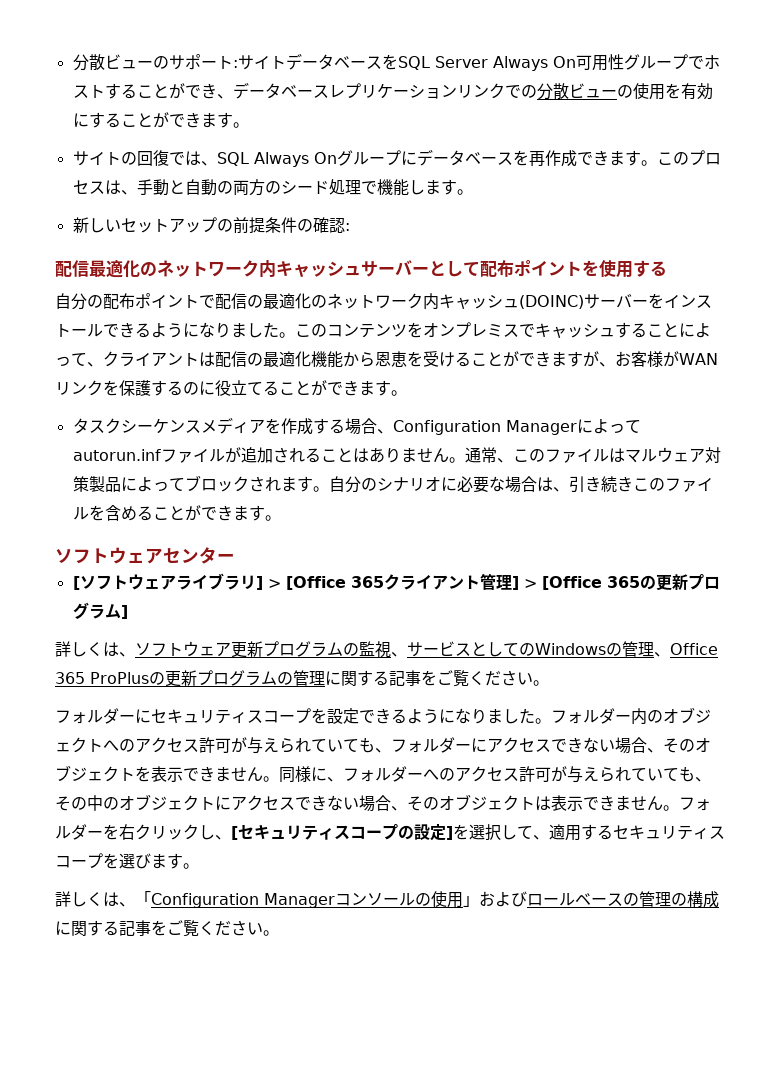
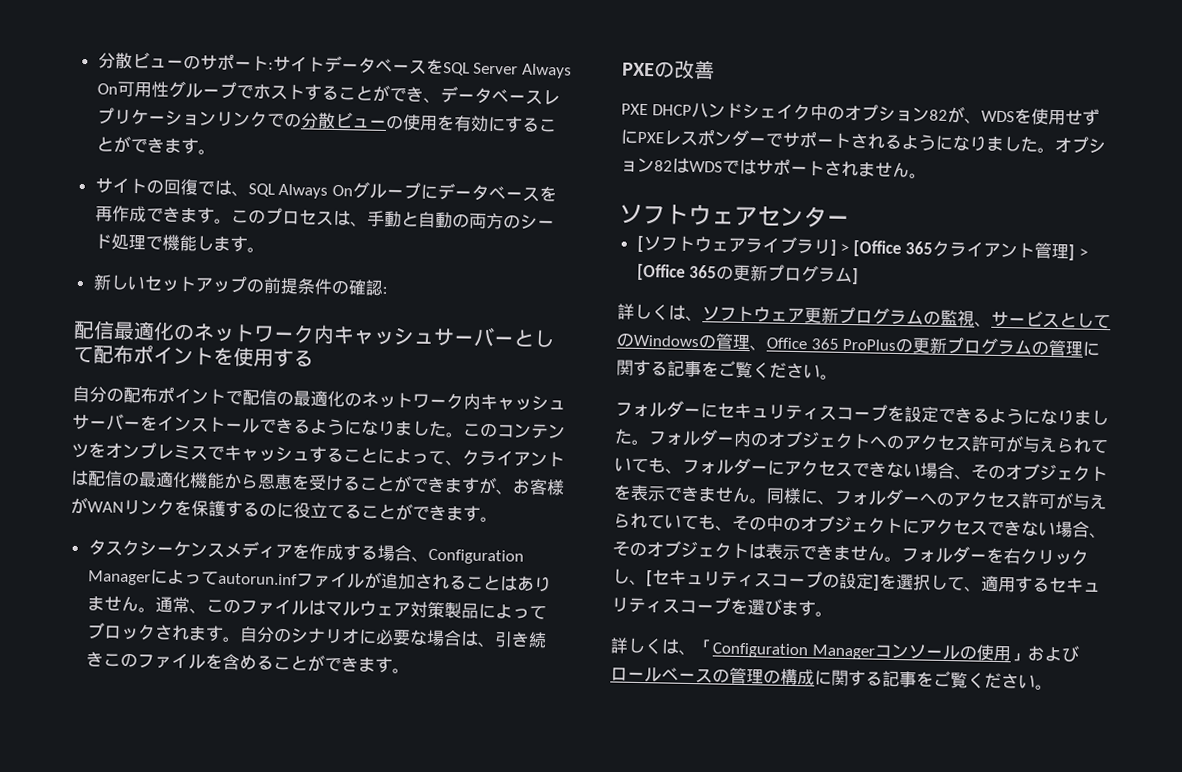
- 自分の配布ポイントで配信の最適化のネットワーク内キャッシュ(DOINC)サーバーをインストールできるようになりました。
+ 自分の配布ポイントで配信の最適化のネットワーク内キャッシュサーバーをインストールできるようになりました。
+ PXEの改善
+ PXE DHCPハンドシェイク中のオプション82が、WDSを使用せずにPXEレスポンダーでサポートされるようになりました。オプション82はWDSではサポートされません。

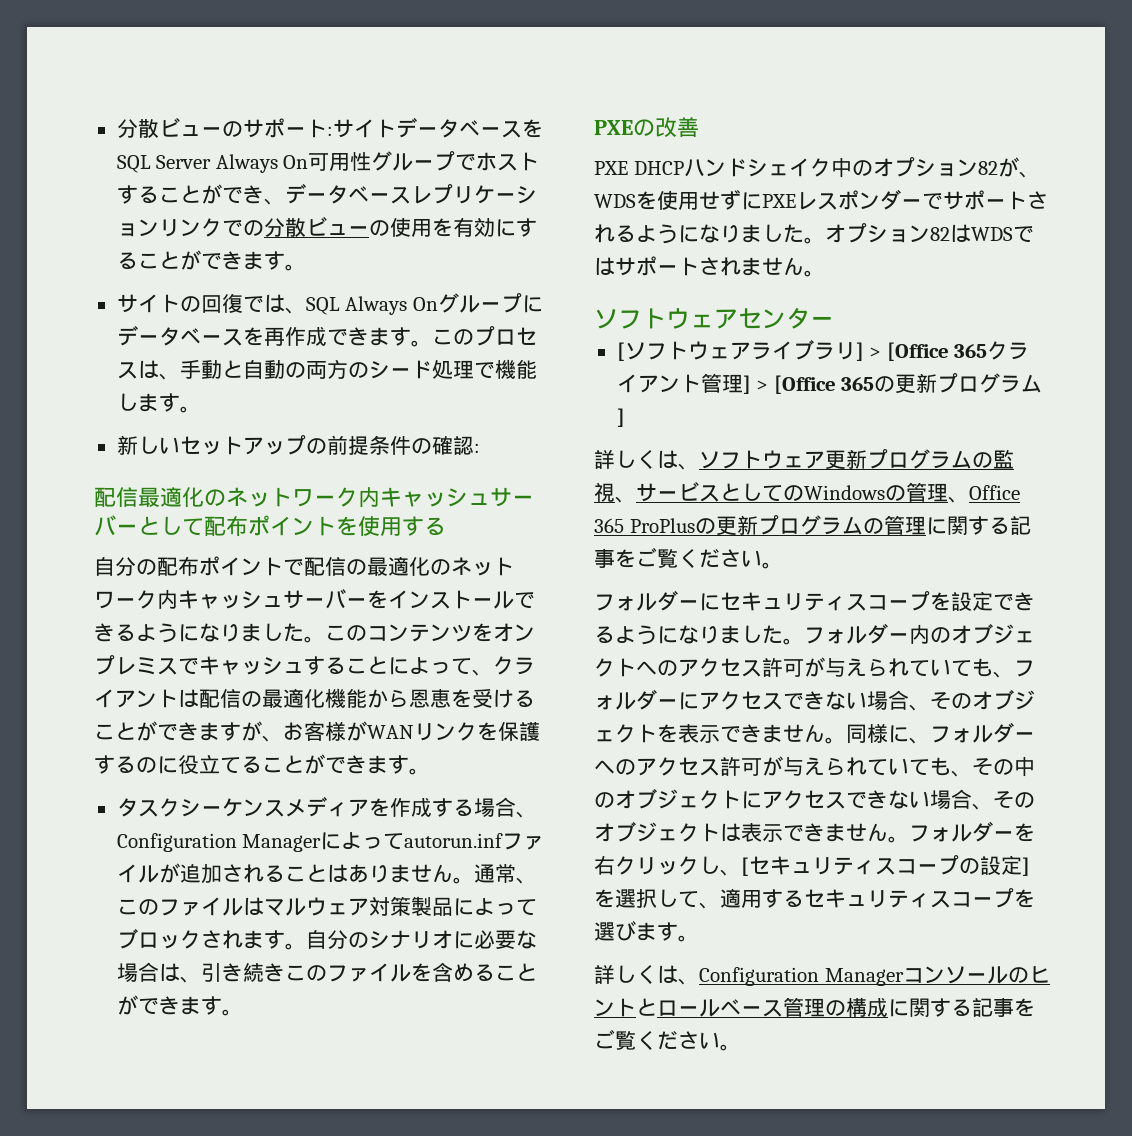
- 詳しくは、「Configuration Managerコンソールの使用」およびロールベースの管理の構成に関する記事をご覧ください。
+ 詳しくは、Configuration Managerコンソールのヒントとロールベース管理の構成に関する記事をご覧ください。

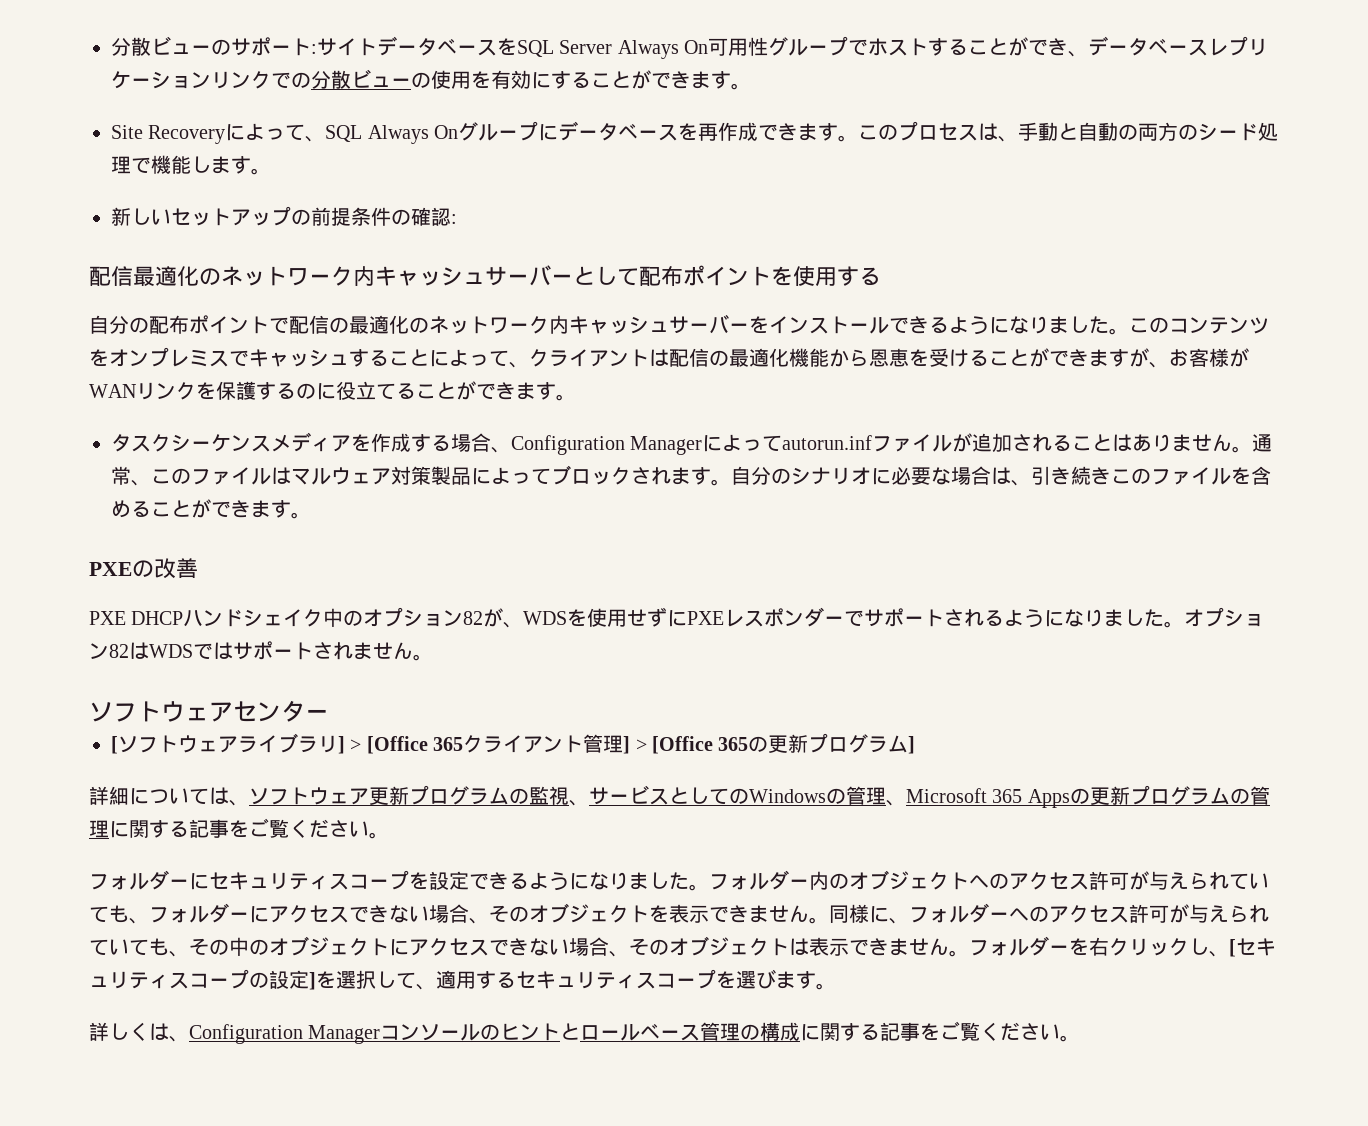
- サイトの回復では、SQL Always Onグループにデータベースを再作成できます。
+ Site Recoveryによって、SQL Always Onグループにデータベースを再作成できます。
- 詳しくは、ソフトウェア更新プログラムの監視、サービスとしてのWindowsの管理、Office 365 ProPlusの更新プログラムの管理に関する記事をご覧ください。
+ 詳細については、ソフトウェア更新プログラムの監視、サービスとしてのWindowsの管理、Microsoft 365 Appsの更新プログラムの管理に関する記事をご覧ください。

